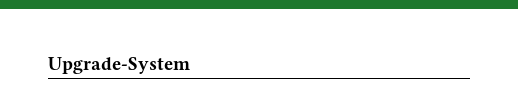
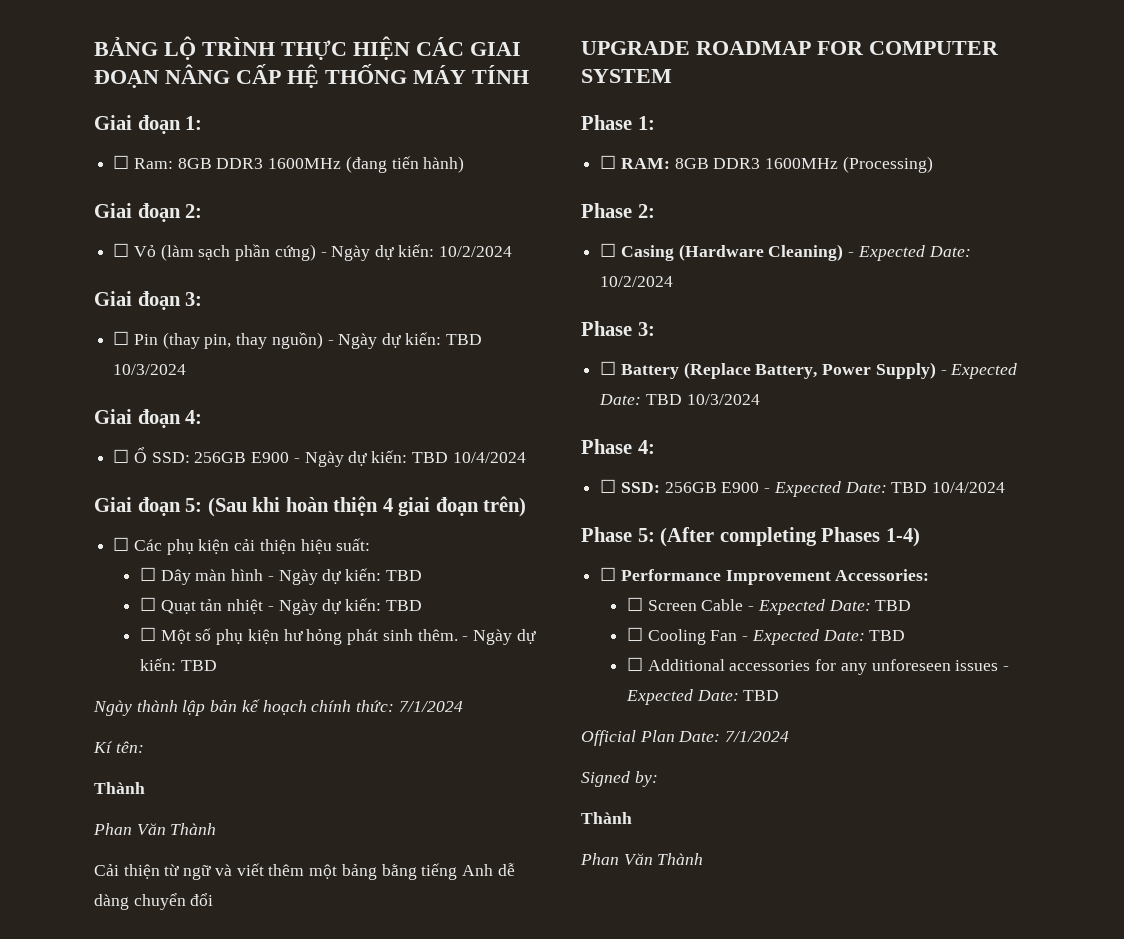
- Upgrade-System
+ BẢNG LỘ TRÌNH THỰC HIỆN CÁC GIAI ĐOẠN NÂNG CẤP HỆ THỐNG MÁY TÍNH
+ Giai đoạn 1:
+ ☐ Ram: 8GB DDR3 1600MHz (đang tiến hành)
+ Giai đoạn 2:
+ ☐ Vỏ (làm sạch phần cứng) - Ngày dự kiến: 10/2/2024
+ Giai đoạn 3:
+ ☐ Pin (thay pin, thay nguồn) - Ngày dự kiến: TBD 10/3/2024
+ Giai đoạn 4:
+ ☐ Ổ SSD: 256GB E900 - Ngày dự kiến: TBD 10/4/2024
+ Giai đoạn 5: (Sau khi hoàn thiện 4 giai đoạn trên)
+ ☐ Các phụ kiện cải thiện hiệu suất:
+ ☐ Dây màn hình - Ngày dự kiến: TBD
+ ☐ Quạt tản nhiệt - Ngày dự kiến: TBD
+ ☐ Một số phụ kiện hư hỏng phát sinh thêm. - Ngày dự kiến: TBD
+ Ngày thành lập bản kế hoạch chính thức: 7/1/2024
+ Kí tên:
+ Thành
+ Phan Văn Thành
+ Cải thiện từ ngữ và viết thêm một bảng bằng tiếng Anh dễ dàng chuyển đổi
+ UPGRADE ROADMAP FOR COMPUTER SYSTEM
+ Phase 1:
+ ☐ RAM: 8GB DDR3 1600MHz (Processing)
+ Phase 2:
+ ☐ Casing (Hardware Cleaning) - Expected Date: 10/2/2024
+ Phase 3:
+ ☐ Battery (Replace Battery, Power Supply) - Expected Date: TBD 10/3/2024
+ Phase 4:
+ ☐ SSD: 256GB E900 - Expected Date: TBD 10/4/2024
+ Phase 5: (After completing Phases 1-4)
+ ☐ Performance Improvement Accessories:
+ ☐ Screen Cable - Expected Date: TBD
+ ☐ Cooling Fan - Expected Date: TBD
+ ☐ Additional accessories for any unforeseen issues - Expected Date: TBD
+ Official Plan Date: 7/1/2024
+ Signed by:
+ Thành
+ Phan Văn Thành

